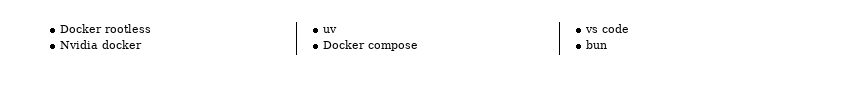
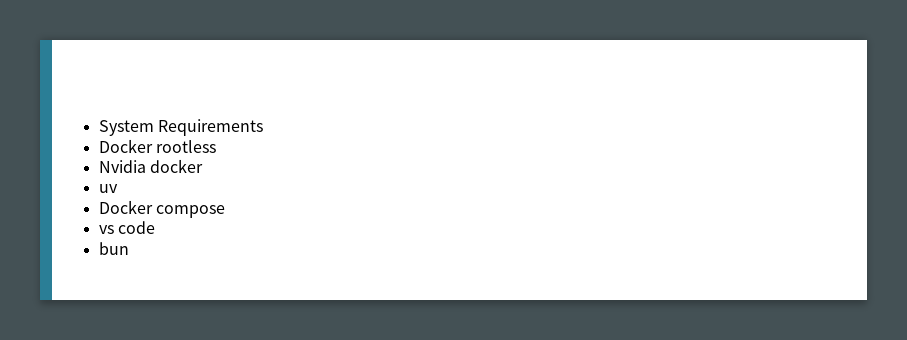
+ System Requirements

